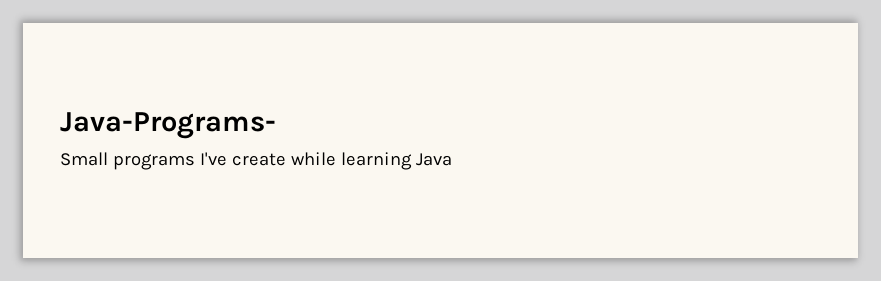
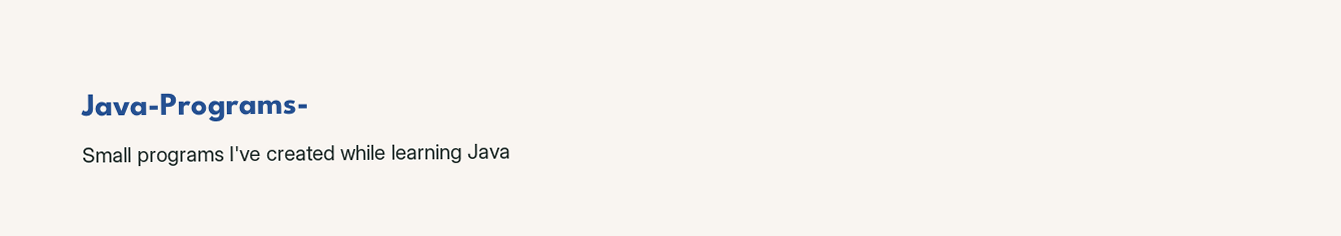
- Small programs I've create while learning Java
+ Small programs I've created while learning Java

